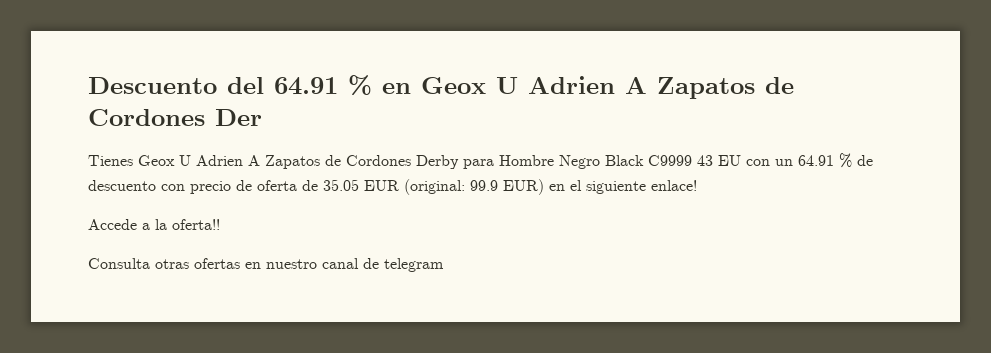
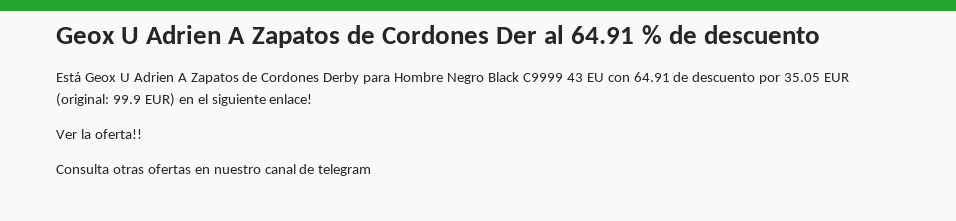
- Descuento del 64.91 % en Geox U Adrien A Zapatos de Cordones Der
- Tienes Geox U Adrien A Zapatos de Cordones Derby para Hombre Negro Black C9999 43 EU con un 64.91 % de descuento con precio de oferta de 35.05 EUR (original: 99.9 EUR) en el siguiente enlace!
+ Geox U Adrien A Zapatos de Cordones Der al 64.91 % de descuento
+ Está Geox U Adrien A Zapatos de Cordones Derby para Hombre Negro Black C9999 43 EU con 64.91 de descuento por 35.05 EUR (original: 99.9 EUR) en el siguiente enlace!
- Accede a la oferta!!
+ Ver la oferta!!

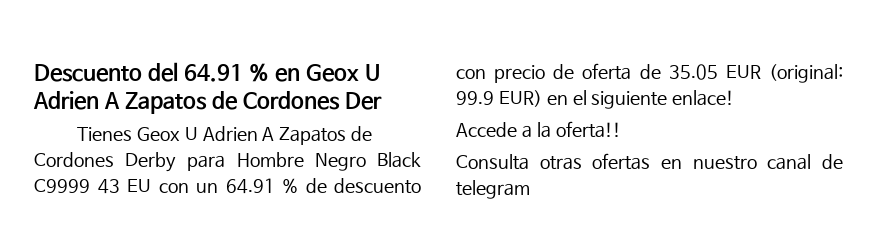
- Geox U Adrien A Zapatos de Cordones Der al 64.91 % de descuento
- Está Geox U Adrien A Zapatos de Cordones Derby para Hombre Negro Black C9999 43 EU con 64.91 de descuento por 35.05 EUR (original: 99.9 EUR) en el siguiente enlace!
+ Descuento del 64.91 % en Geox U Adrien A Zapatos de Cordones Der
+ Tienes Geox U Adrien A Zapatos de Cordones Derby para Hombre Negro Black C9999 43 EU con un 64.91 % de descuento con precio de oferta de 35.05 EUR (original: 99.9 EUR) en el siguiente enlace!
- Ver la oferta!!
+ Accede a la oferta!!

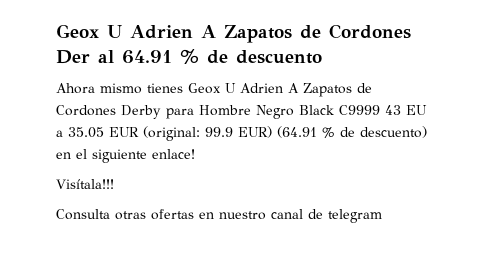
- Descuento del 64.91 % en Geox U Adrien A Zapatos de Cordones Der
- Tienes Geox U Adrien A Zapatos de Cordones Derby para Hombre Negro Black C9999 43 EU con un 64.91 % de descuento con precio de oferta de 35.05 EUR (original: 99.9 EUR) en el siguiente enlace!
+ Geox U Adrien A Zapatos de Cordones Der al 64.91 % de descuento
+ Ahora mismo tienes Geox U Adrien A Zapatos de Cordones Derby para Hombre Negro Black C9999 43 EU a 35.05 EUR (original: 99.9 EUR) (64.91 % de descuento) en el siguiente enlace!
- Accede a la oferta!!
+ Visítala!!!

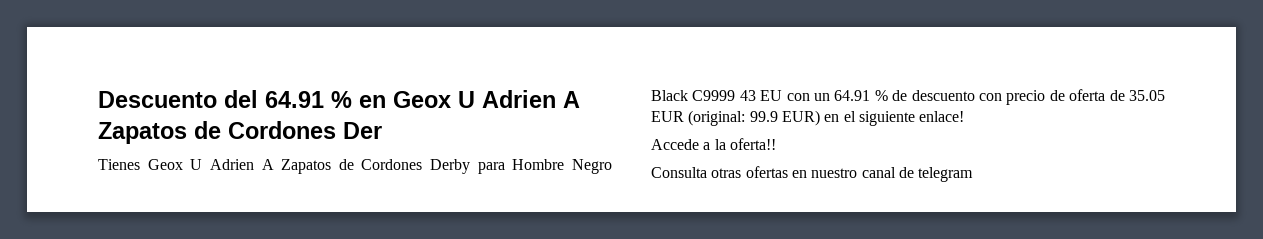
- Geox U Adrien A Zapatos de Cordones Der al 64.91 % de descuento
- Ahora mismo tienes Geox U Adrien A Zapatos de Cordones Derby para Hombre Negro Black C9999 43 EU a 35.05 EUR (original: 99.9 EUR) (64.91 % de descuento) en el siguiente enlace!
+ Descuento del 64.91 % en Geox U Adrien A Zapatos de Cordones Der
+ Tienes Geox U Adrien A Zapatos de Cordones Derby para Hombre Negro Black C9999 43 EU con un 64.91 % de descuento con precio de oferta de 35.05 EUR (original: 99.9 EUR) en el siguiente enlace!
- Visítala!!!
+ Accede a la oferta!!

